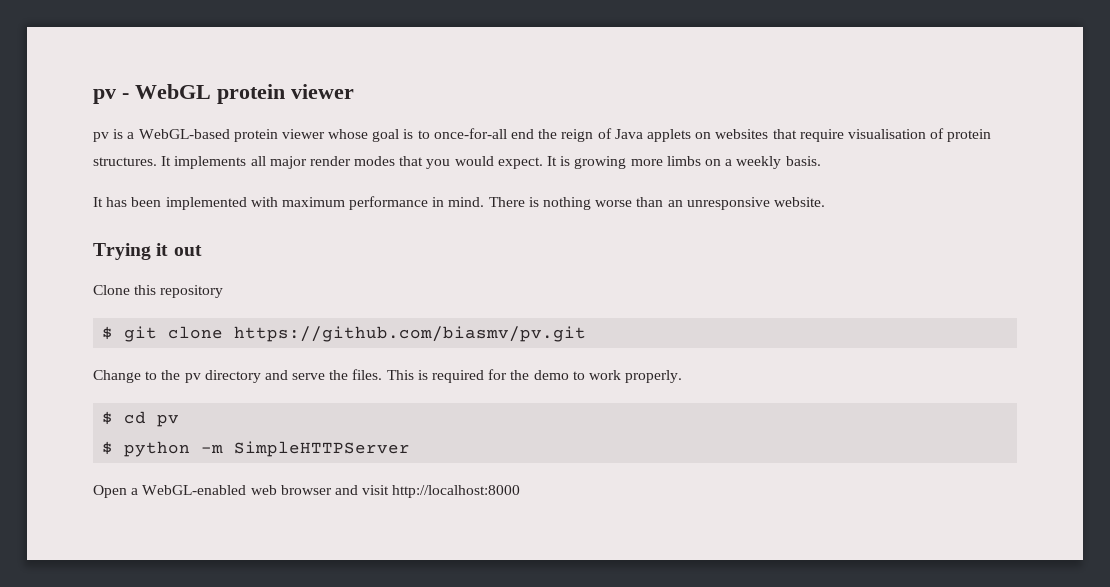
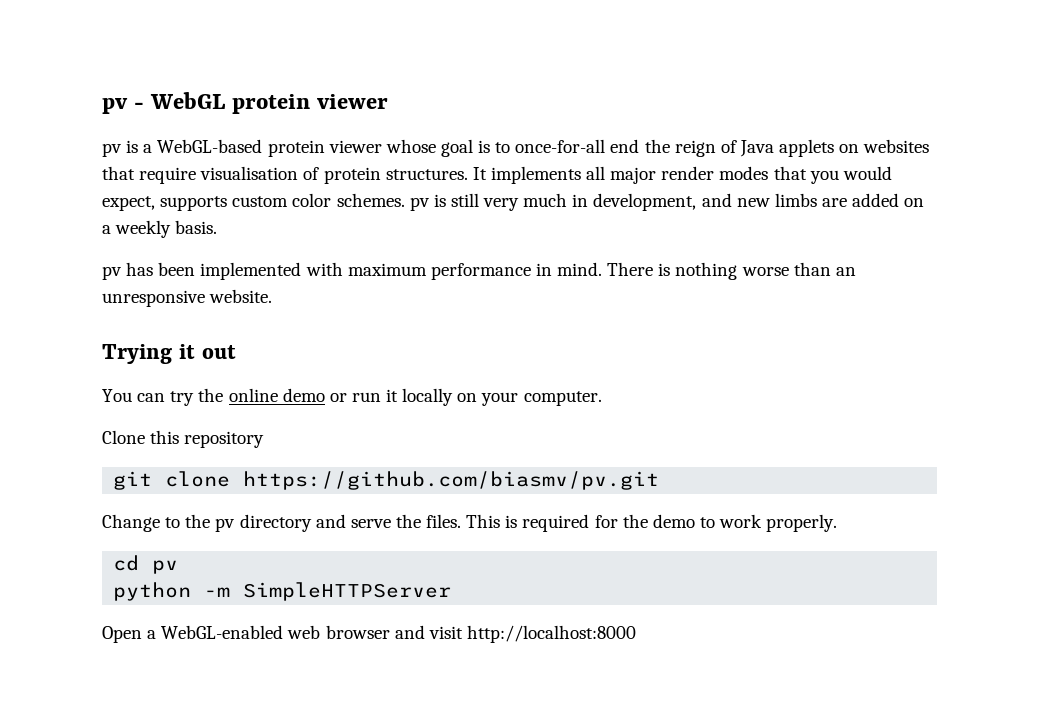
- It implements all major render modes that you would expect. It is growing more limbs on a weekly basis.
+ It implements all major render modes that you would expect, supports custom color schemes. pv is still very much in development, and new limbs are added on a weekly basis.
- It has been implemented with maximum performance in mind.
+ pv has been implemented with maximum performance in mind.
+ You can try the online demo or run it locally on your computer.
- $ git clone https://github.com/biasmv/pv.git
+ git clone https://github.com/biasmv/pv.git
- $ cd pv
+ cd pv
- $ python -m SimpleHTTPServer
+ python -m SimpleHTTPServer

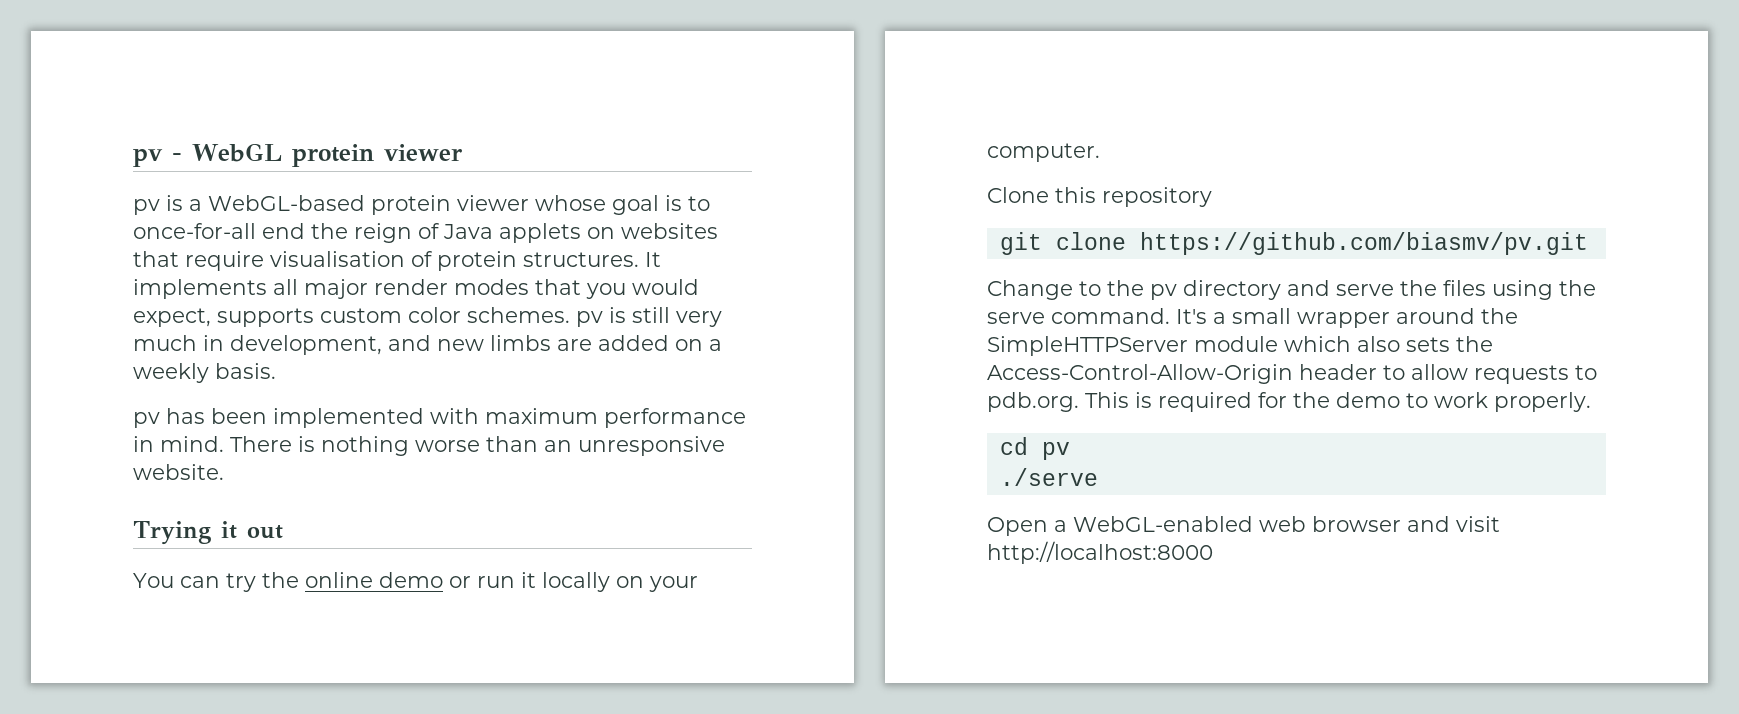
- Change to the pv directory and serve the files. This is required for the demo to work properly.
+ Change to the pv directory and serve the files using the serve command. It's a small wrapper around the SimpleHTTPServer module which also sets the Access-Control-Allow-Origin header to allow requests to pdb.org. This is required for the demo to work properly.
- python -m SimpleHTTPServer
+ ./serve

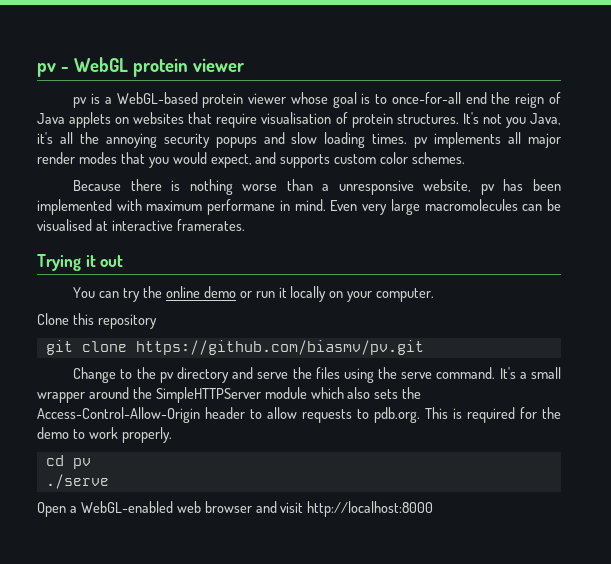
- It implements all major render modes that you would expect, supports custom color schemes. pv is still very much in development, and new limbs are added on a weekly basis.
- pv has been implemented with maximum performance in mind.
+ It's not you Java, it's all the annoying security popups and slow loading times. pv implements all major render modes that you would expect, and supports custom color schemes.
+ Because there is nothing worse than a unresponsive website, pv has been implemented with maximum performane in mind.
- There is nothing worse than an unresponsive website.
+ Even very large macromolecules can be visualised at interactive framerates.

